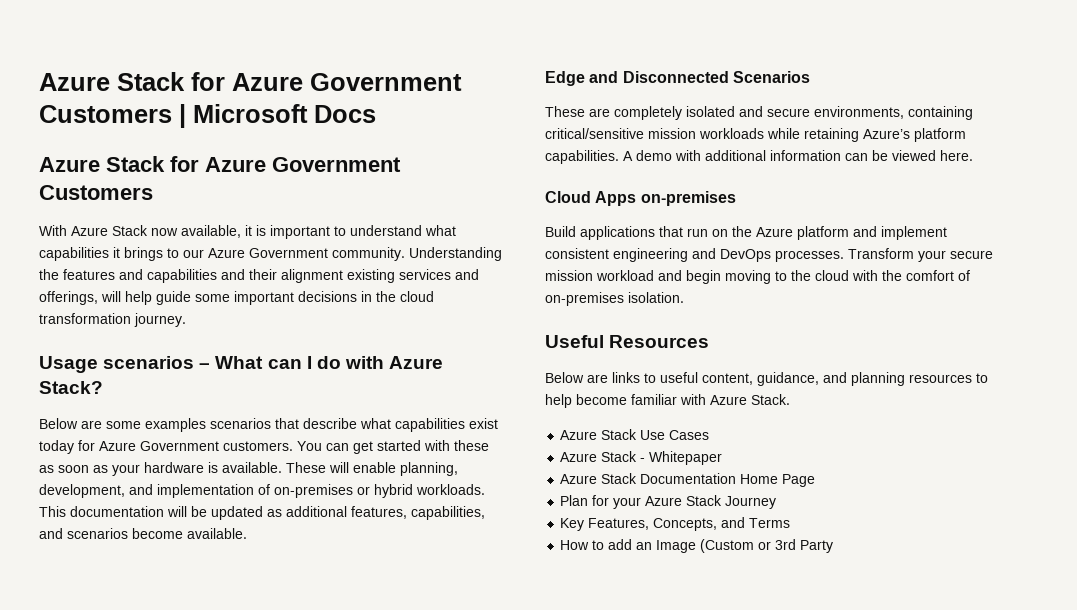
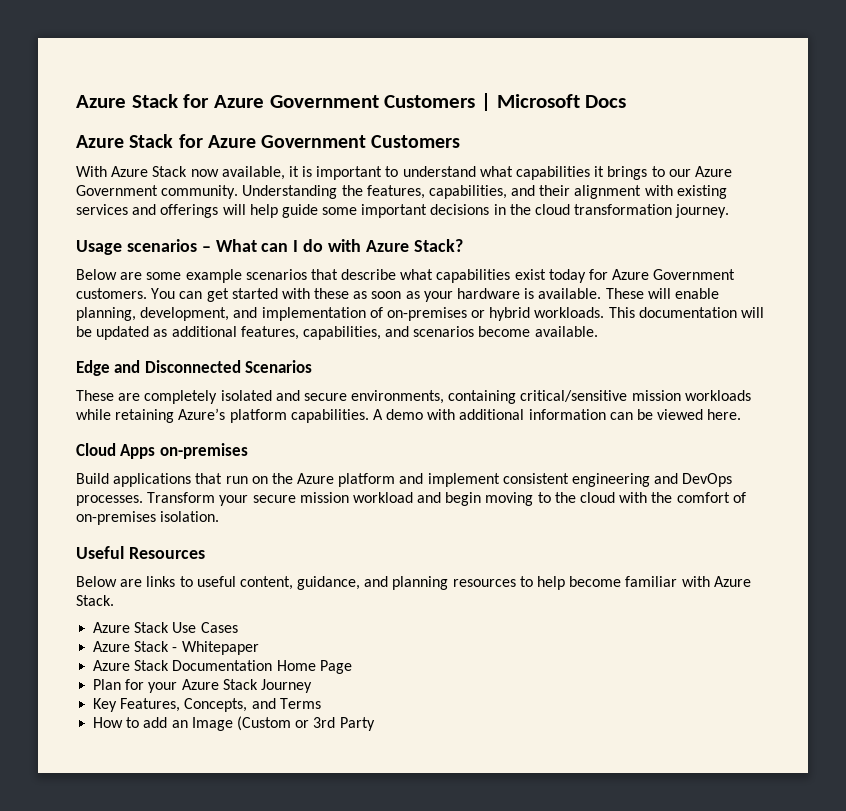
- Understanding the features and capabilities and their alignment existing services and offerings, will help guide some important decisions in the cloud transformation journey.
+ Understanding the features, capabilities, and their alignment with existing services and offerings will help guide some important decisions in the cloud transformation journey.
- Below are some examples scenarios that describe what capabilities exist today for Azure Government customers.
+ Below are some example scenarios that describe what capabilities exist today for Azure Government customers.

